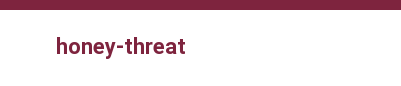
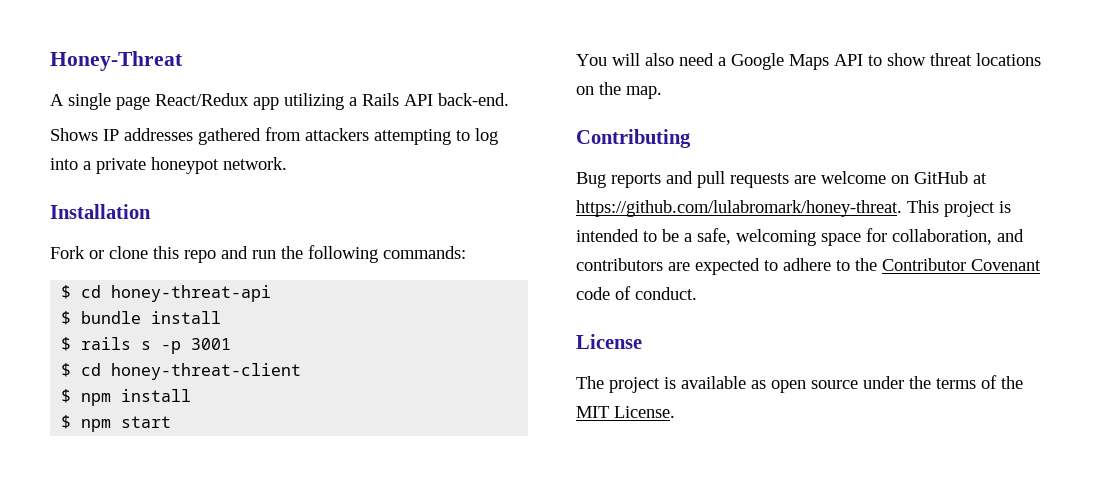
- honey-threat
+ Honey-Threat
+ A single page React/Redux app utilizing a Rails API back-end.
+ Shows IP addresses gathered from attackers attempting to log into a private honeypot network.
+ Installation
+ Fork or clone this repo and run the following commands:
+ $ cd honey-threat-api
+ $ bundle install
+ $ rails s -p 3001
+ $ cd honey-threat-client
+ $ npm install
+ $ npm start
+ You will also need a Google Maps API to show threat locations on the map.
+ Contributing
+ Bug reports and pull requests are welcome on GitHub at https://github.com/lulabromark/honey-threat. This project is intended to be a safe, welcoming space for collaboration, and contributors are expected to adhere to the Contributor Covenant code of conduct.
+ License
+ The project is available as open source under the terms of the MIT License.

